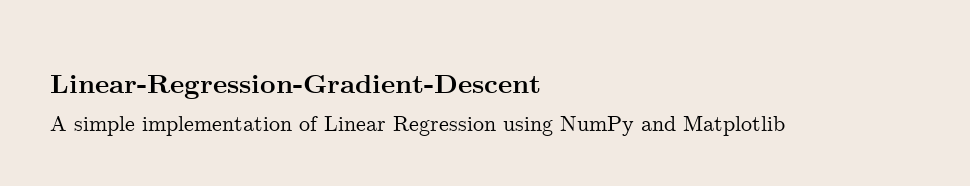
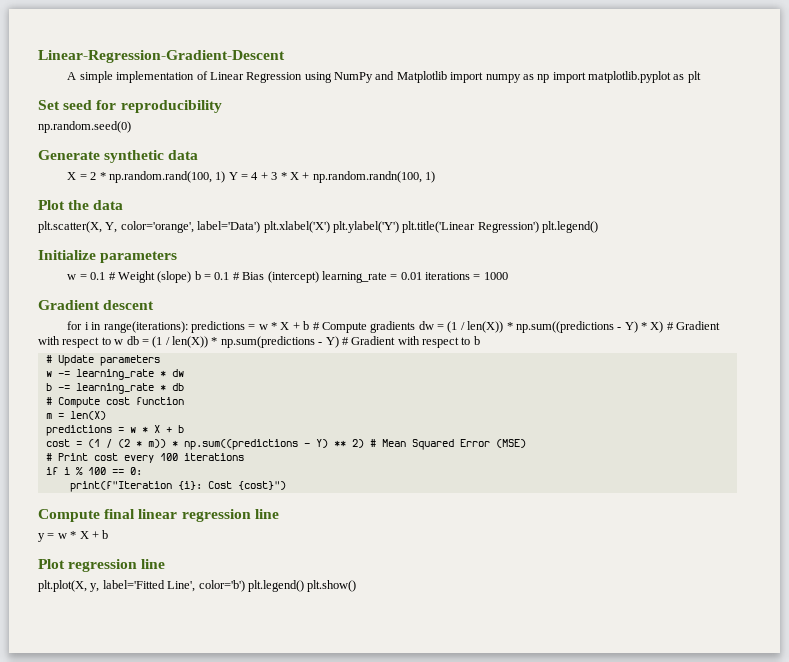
- A simple implementation of Linear Regression using NumPy and Matplotlib
+ A simple implementation of Linear Regression using NumPy and Matplotlib import numpy as np import matplotlib.pyplot as plt
+ Set seed for reproducibility
+ np.random.seed(0)
+ Generate synthetic data
+ X = 2 * np.random.rand(100, 1) Y = 4 + 3 * X + np.random.randn(100, 1)
+ Plot the data
+ plt.scatter(X, Y, color='orange', label='Data') plt.xlabel('X') plt.ylabel('Y') plt.title('Linear Regression') plt.legend()
+ Initialize parameters
+ w = 0.1 # Weight (slope) b = 0.1 # Bias (intercept) learning_rate = 0.01 iterations = 1000
+ Gradient descent
+ for i in range(iterations): predictions = w * X + b # Compute gradients dw = (1 / len(X)) * np.sum((predictions - Y) * X) # Gradient with respect to w db = (1 / len(X)) * np.sum(predictions - Y) # Gradient with respect to b
+ # Update parameters
+ w -= learning_rate * dw
+ b -= learning_rate * db
+ # Compute cost function
+ m = len(X)
+ predictions = w * X + b
+ cost = (1 / (2 * m)) * np.sum((predictions - Y) ** 2) # Mean Squared Error (MSE)
+ # Print cost every 100 iterations
+ if i % 100 == 0:
+ print(f"Iteration {i}: Cost {cost}")
+ Compute final linear regression line
+ y = w * X + b
+ Plot regression line
+ plt.plot(X, y, label='Fitted Line', color='b') plt.legend() plt.show()

